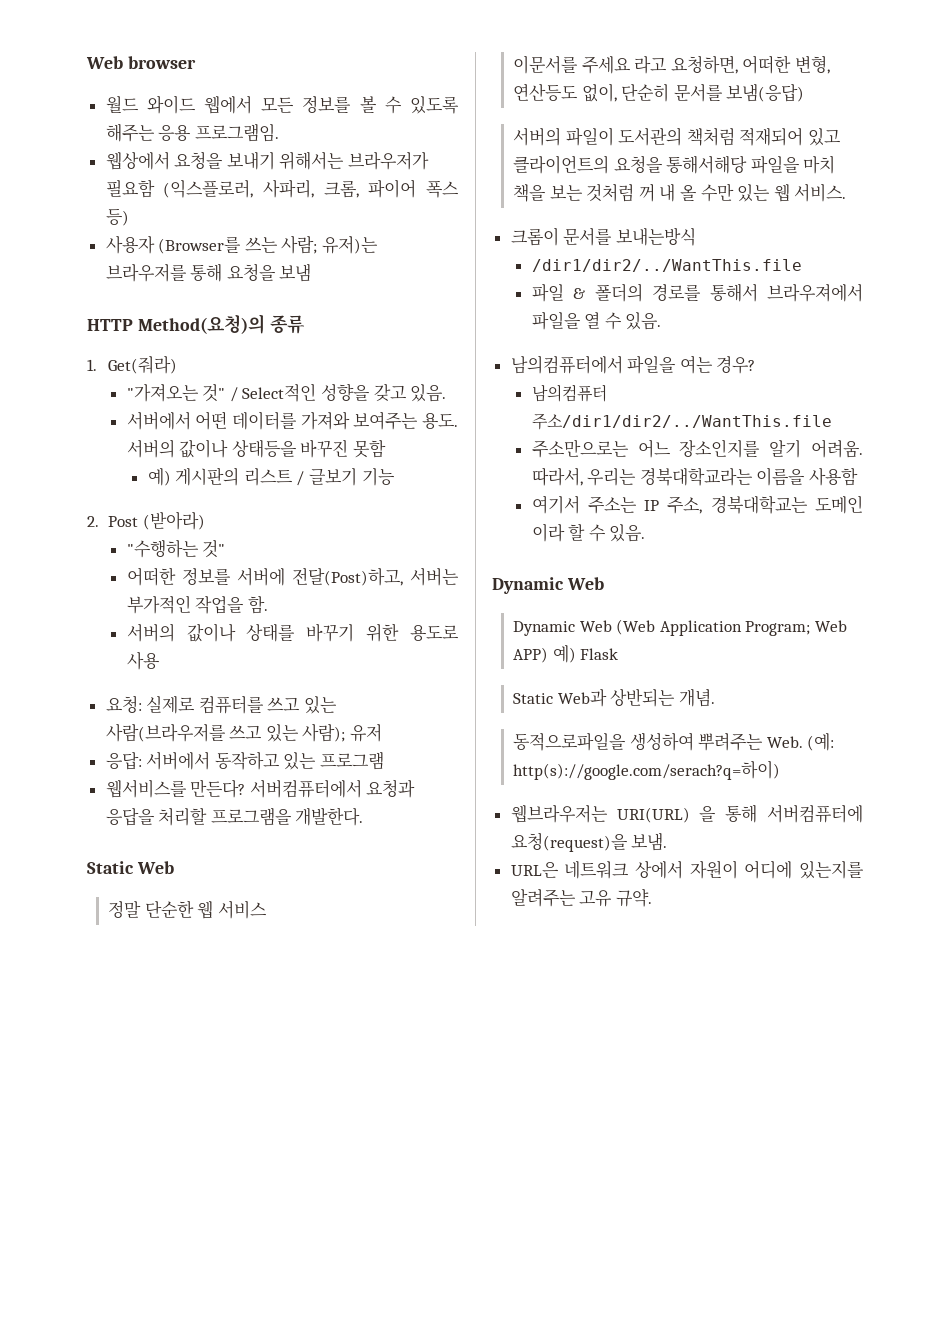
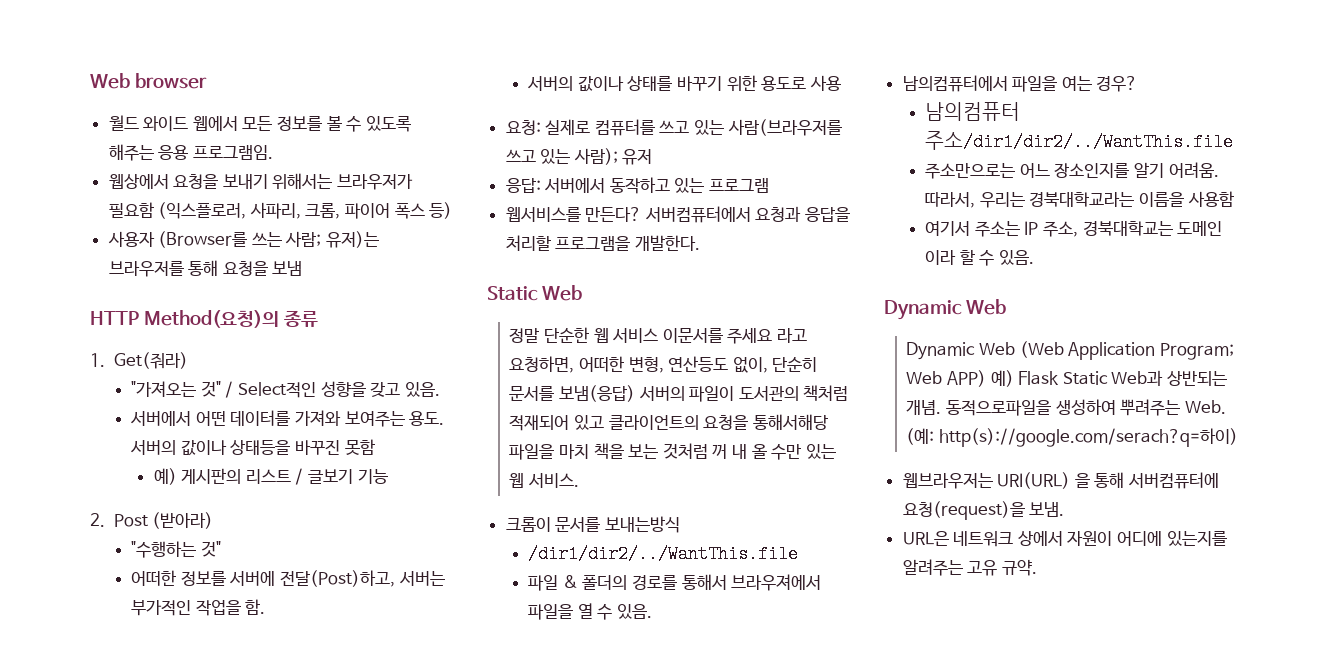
- 정말 단순한 웹 서비스
- 이문서를 주세요 라고 요청하면, 어떠한 변형, 연산등도 없이, 단순히 문서를 보냄(응답)
- 서버의 파일이 도서관의 책처럼 적재되어 있고 클라이언트의 요청을 통해서해당 파일을 마치 책을 보는 것처럼 꺼 내 올 수만 있는 웹 서비스.
+ 정말 단순한 웹 서비스 이문서를 주세요 라고 요청하면, 어떠한 변형, 연산등도 없이, 단순히 문서를 보냄(응답) 서버의 파일이 도서관의 책처럼 적재되어 있고 클라이언트의 요청을 통해서해당 파일을 마치 책을 보는 것처럼 꺼 내 올 수만 있는 웹 서비스.
- Dynamic Web (Web Application Program; Web APP) 예) Flask
- Static Web과 상반되는 개념.
- 동적으로파일을 생성하여 뿌려주는 Web. (예: http(s)://google.com/serach?q=하이)
+ Dynamic Web (Web Application Program; Web APP) 예) Flask Static Web과 상반되는 개념. 동적으로파일을 생성하여 뿌려주는 Web. (예: http(s)://google.com/serach?q=하이)

